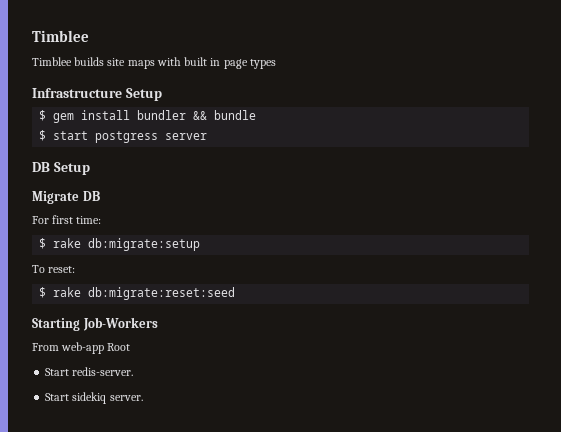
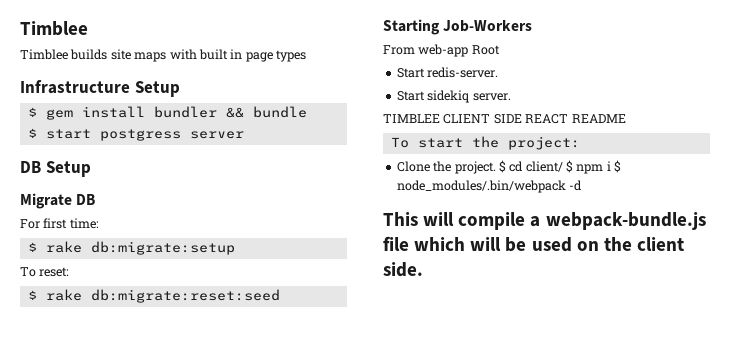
+ TIMBLEE CLIENT SIDE REACT README
+ To start the project:
+ Clone the project. $ cd client/ $ npm i $ node_modules/.bin/webpack -d
+ This will compile a webpack-bundle.js file which will be used on the client side.

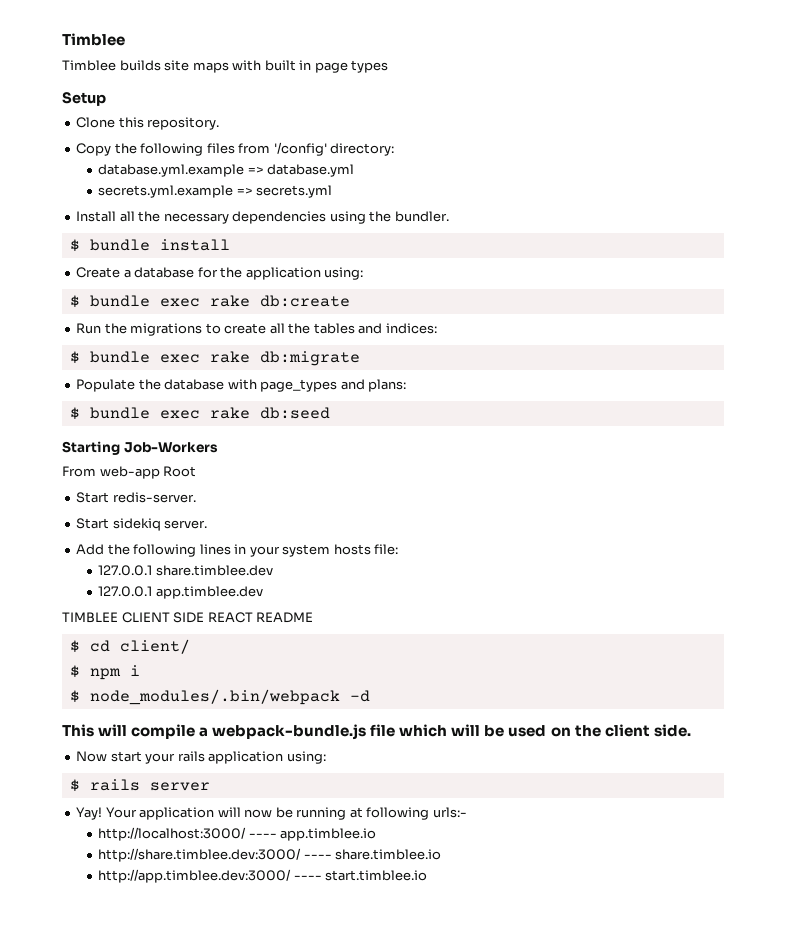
- Infrastructure Setup
- $ gem install bundler && bundle
- $ start postgress server
- DB Setup
- Migrate DB
- For first time:
- $ rake db:migrate:setup
- To reset:
- $ rake db:migrate:reset:seed
+ Setup
+ Clone this repository.
+ Copy the following files from '/config' directory:
+ database.yml.example => database.yml
+ secrets.yml.example => secrets.yml
+ Install all the necessary dependencies using the bundler.
+ $ bundle install
+ Create a database for the application using:
+ $ bundle exec rake db:create
+ Run the migrations to create all the tables and indices:
+ $ bundle exec rake db:migrate
+ Populate the database with page_types and plans:
+ $ bundle exec rake db:seed
+ Add the following lines in your system hosts file:
+ 127.0.0.1 share.timblee.dev
+ 127.0.0.1 app.timblee.dev
- To start the project:
- Clone the project. $ cd client/ $ npm i $ node_modules/.bin/webpack -d
+ $ cd client/
+ $ npm i
+ $ node_modules/.bin/webpack -d
+ Now start your rails application using:
+ $ rails server
+ Yay! Your application will now be running at following urls:-
+ http://localhost:3000/ ---- app.timblee.io
+ http://share.timblee.dev:3000/ ---- share.timblee.io
+ http://app.timblee.dev:3000/ ---- start.timblee.io

